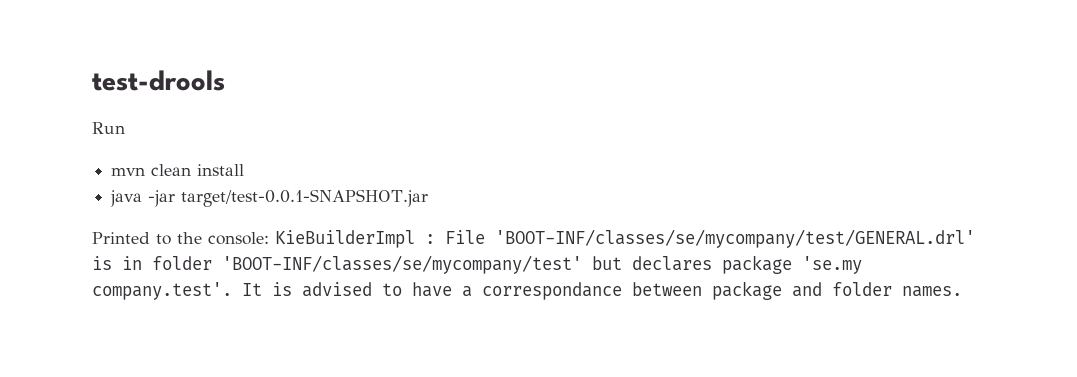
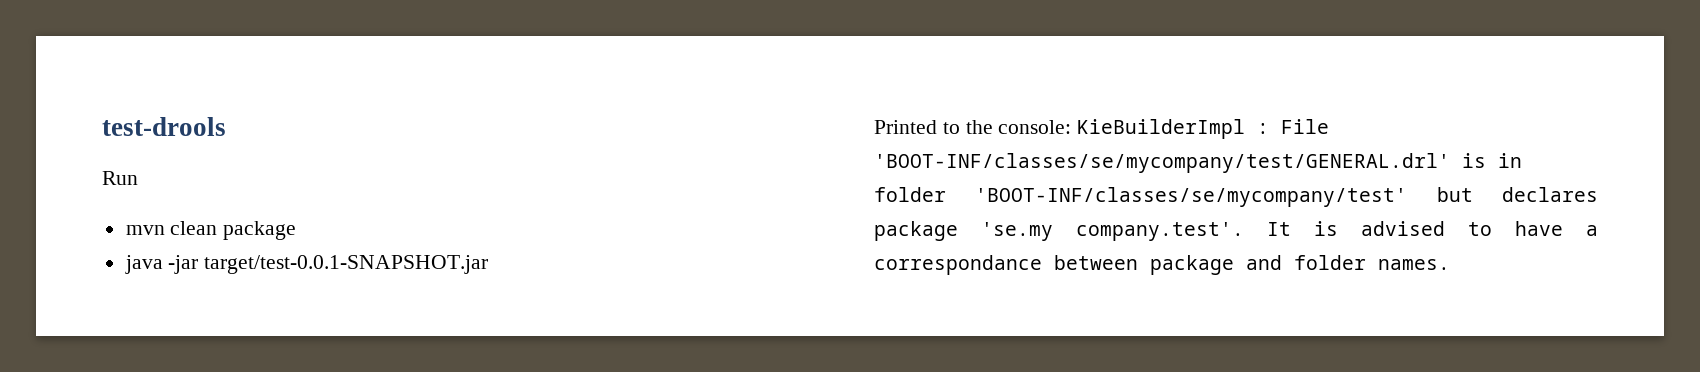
- mvn clean install
+ mvn clean package

